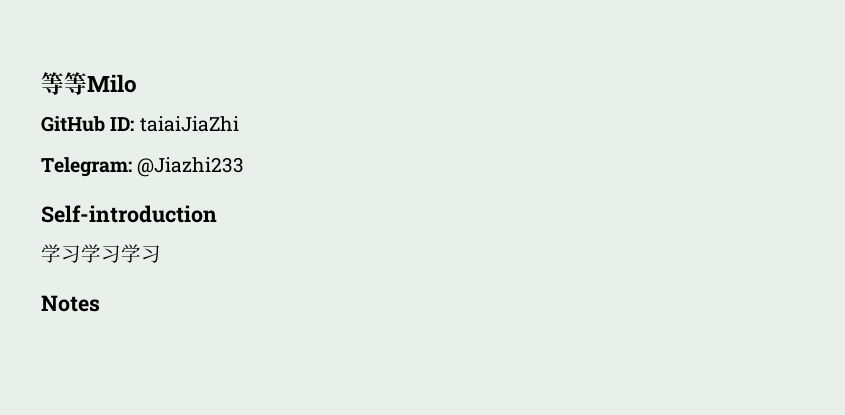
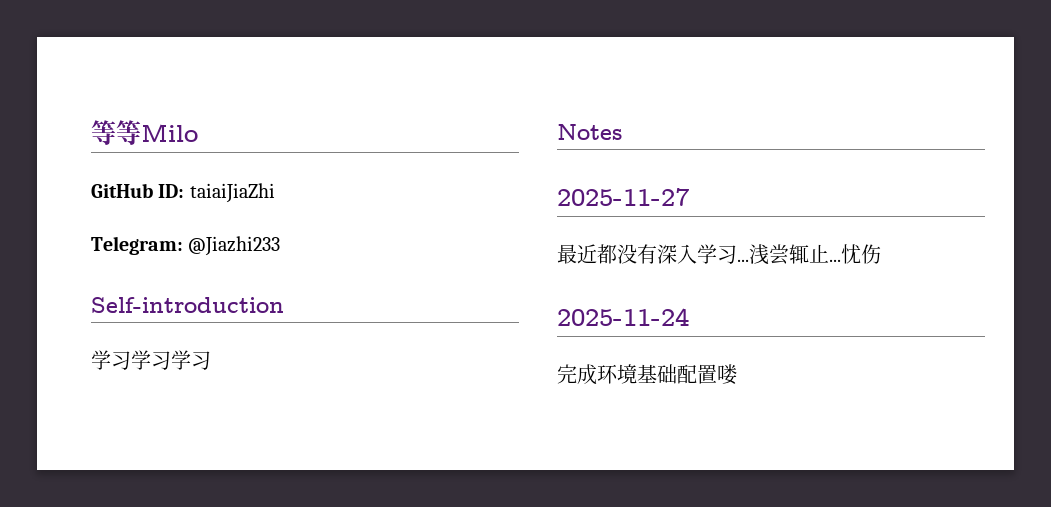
+ 2025-11-27
+ 最近都没有深入学习...浅尝辄止...忧伤
+ 2025-11-24
+ 完成环境基础配置喽

